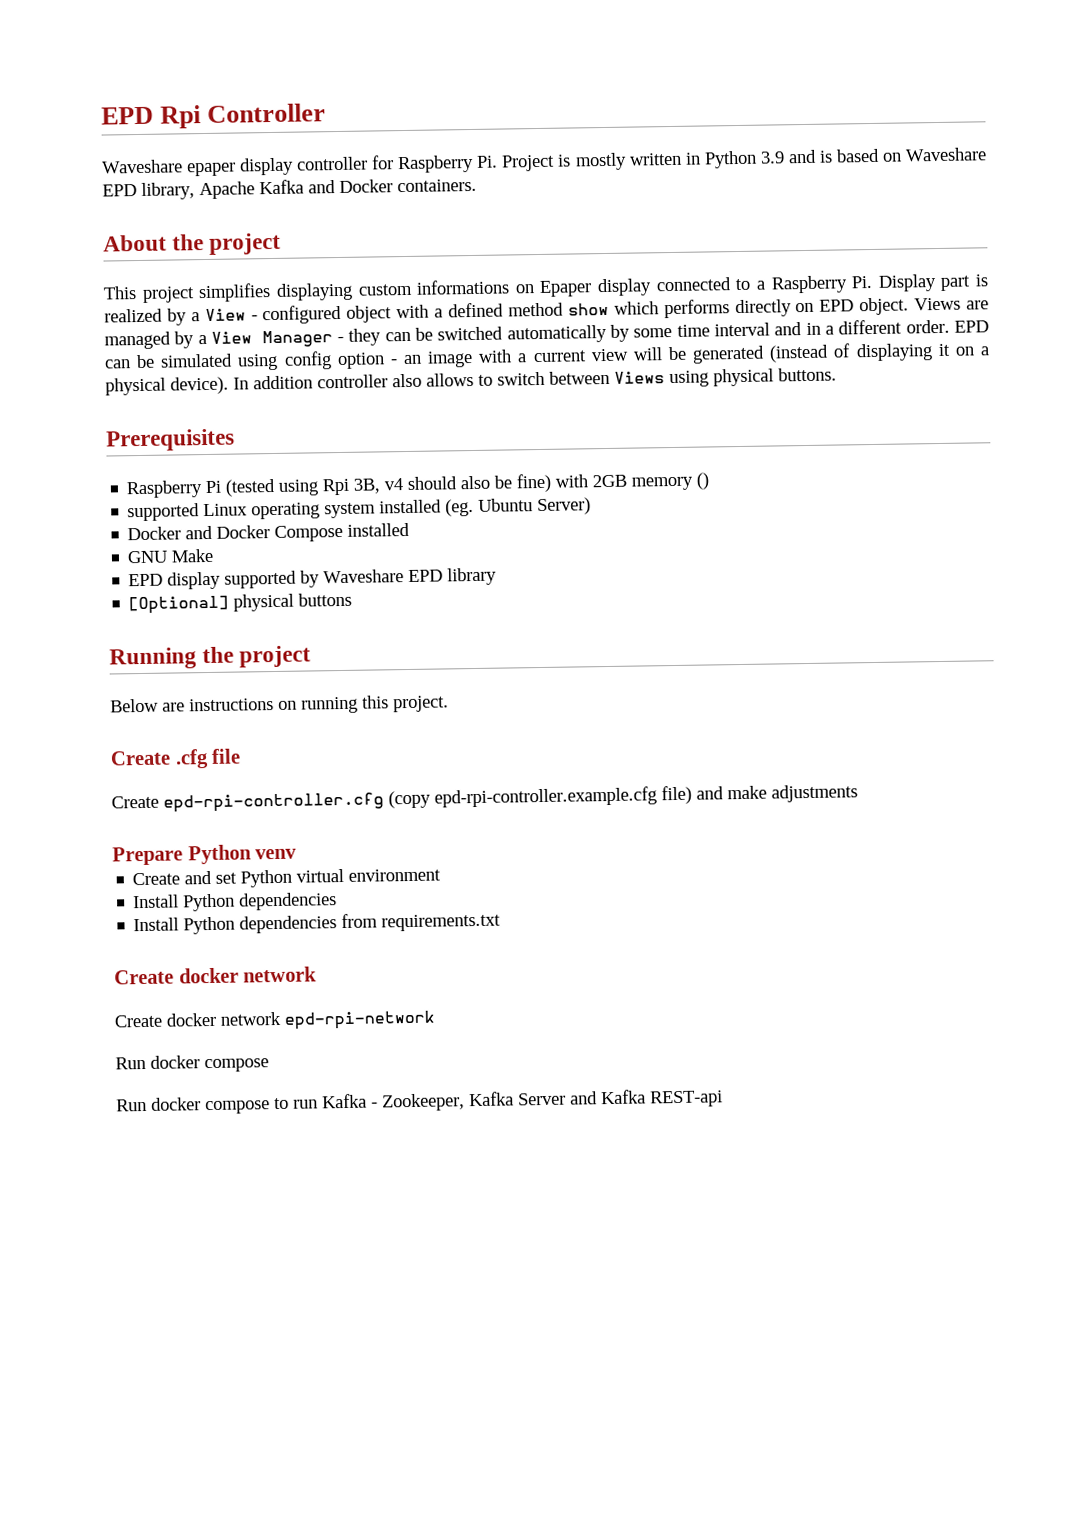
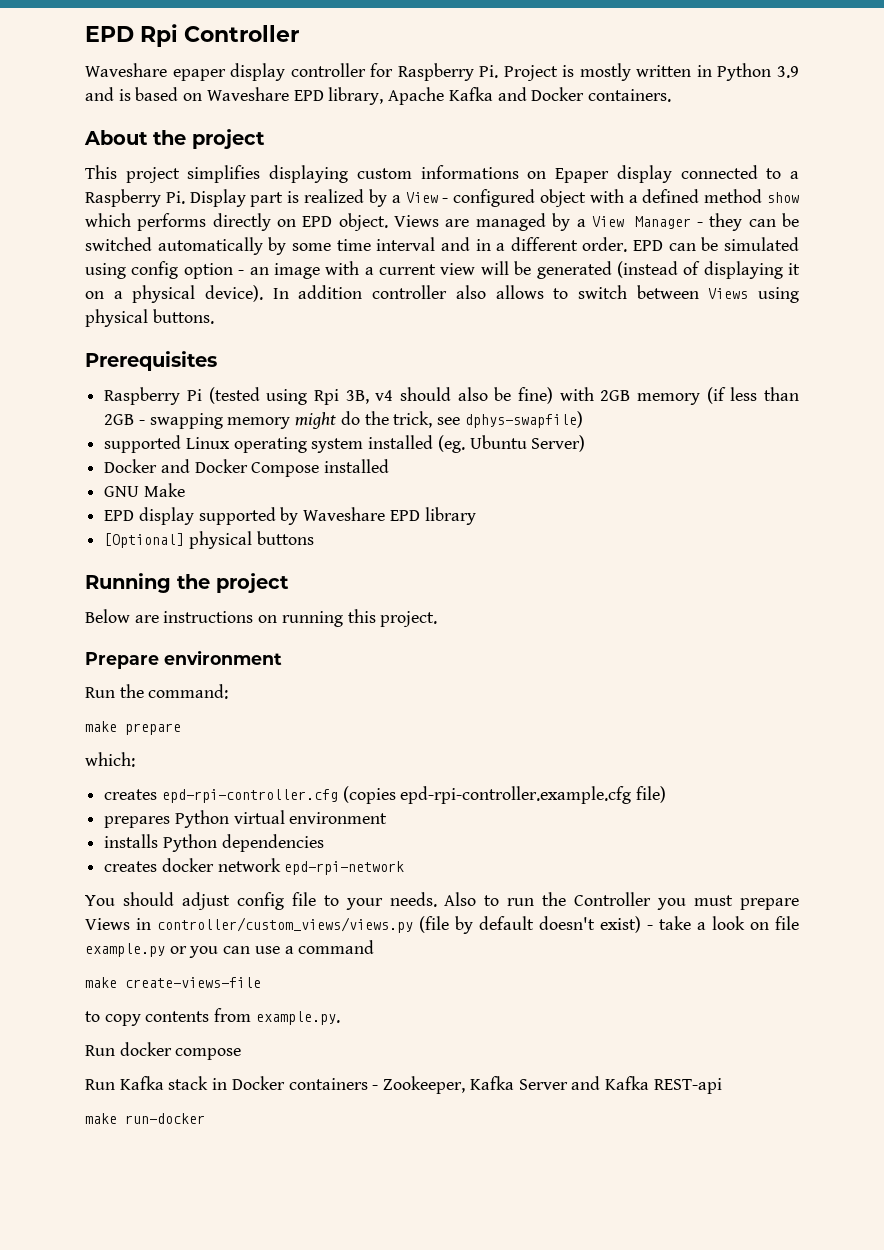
- Raspberry Pi (tested using Rpi 3B, v4 should also be fine) with 2GB memory ()
+ Raspberry Pi (tested using Rpi 3B, v4 should also be fine) with 2GB memory (if less than 2GB - swapping memory might do the trick, see dphys-swapfile)
- Create .cfg file
- Create epd-rpi-controller.cfg (copy epd-rpi-controller.example.cfg file) and make adjustments
- Prepare Python venv
- Create and set Python virtual environment
- Install Python dependencies
+ Prepare environment
+ Run the command:
+ make prepare
+ which:
+ creates epd-rpi-controller.cfg (copies epd-rpi-controller.example.cfg file)
+ prepares Python virtual environment
+ installs Python dependencies
- Install Python dependencies from requirements.txt
- Create docker network
- Create docker network epd-rpi-network
+ creates docker network epd-rpi-network
+ You should adjust config file to your needs. Also to run the Controller you must prepare Views in controller/custom_views/views.py (file by default doesn't exist) - take a look on file example.py or you can use a command
+ make create-views-file
+ to copy contents from example.py.
- Run docker compose to run Kafka - Zookeeper, Kafka Server and Kafka REST-api
+ Run Kafka stack in Docker containers - Zookeeper, Kafka Server and Kafka REST-api
+ make run-docker

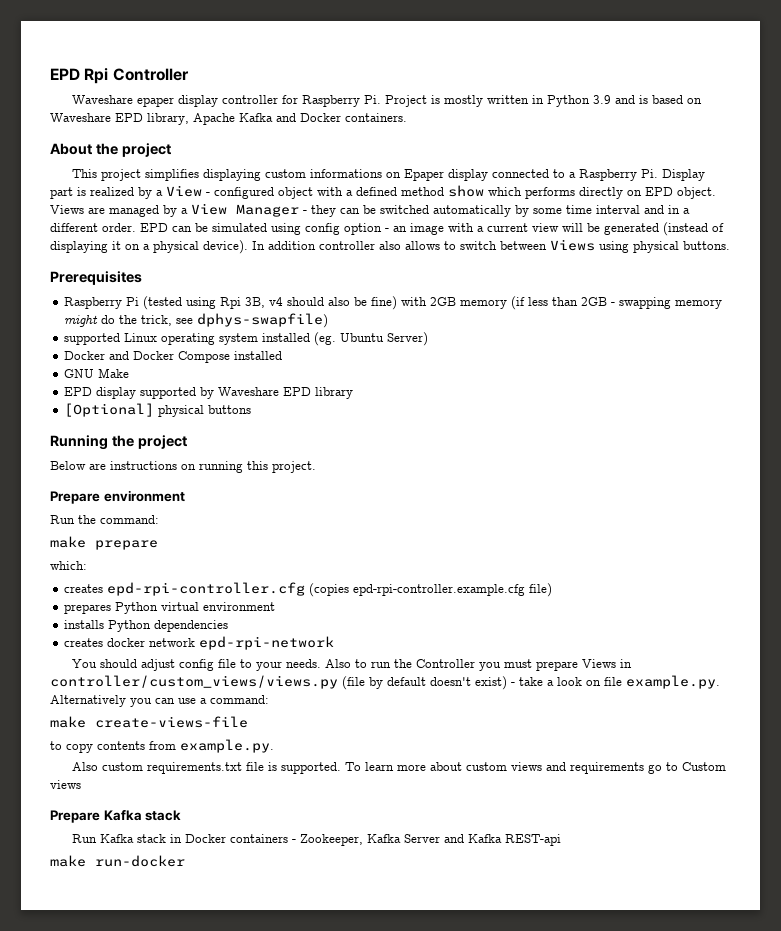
- Also to run the Controller you must prepare Views in controller/custom_views/views.py (file by default doesn't exist) - take a look on file example.py or you can use a command
+ Also to run the Controller you must prepare Views in controller/custom_views/views.py (file by default doesn't exist) - take a look on file example.py. Alternatively you can use a command:
- Run docker compose
+ Also custom requirements.txt file is supported. To learn more about custom views and requirements go to Custom views
+ Prepare Kafka stack

